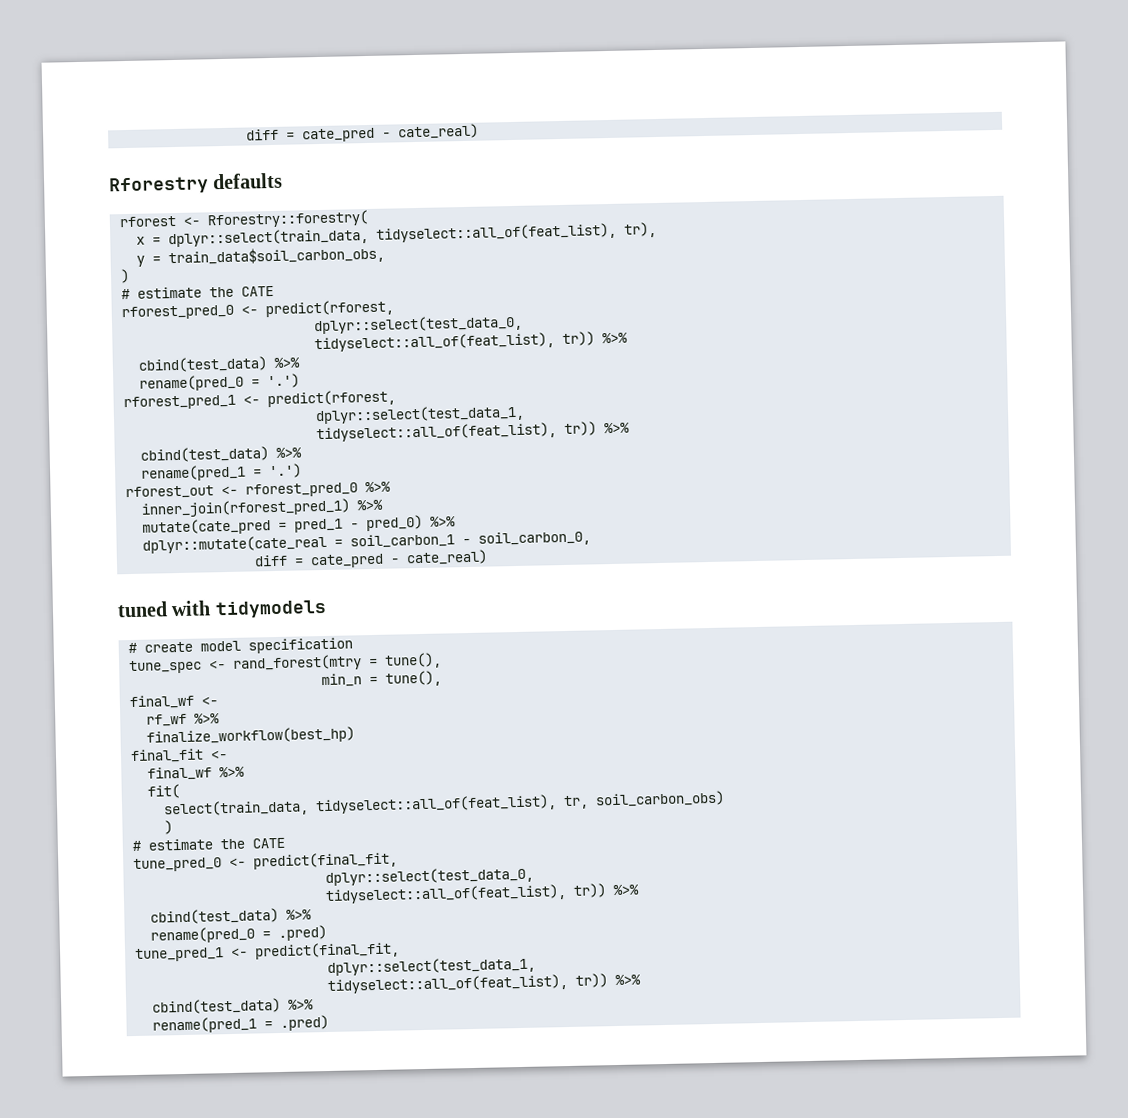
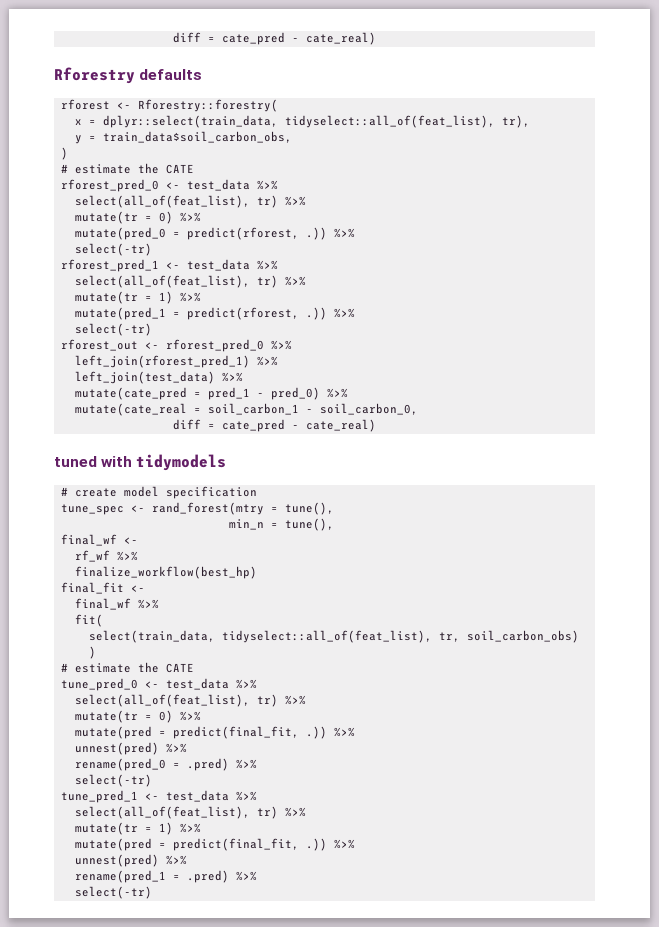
- rforest_pred_0 <- predict(rforest,
- dplyr::select(test_data_0,
- tidyselect::all_of(feat_list), tr)) %>%
- cbind(test_data) %>%
- rename(pred_0 = '.')
- rforest_pred_1 <- predict(rforest,
- dplyr::select(test_data_1,
- tidyselect::all_of(feat_list), tr)) %>%
- cbind(test_data) %>%
- rename(pred_1 = '.')
+ rforest_pred_0 <- test_data %>%
+ select(all_of(feat_list), tr) %>%
+ mutate(tr = 0) %>%
+ mutate(pred_0 = predict(rforest, .)) %>%
+ select(-tr)
+ rforest_pred_1 <- test_data %>%
+ select(all_of(feat_list), tr) %>%
+ mutate(tr = 1) %>%
+ mutate(pred_1 = predict(rforest, .)) %>%
+ select(-tr)
- inner_join(rforest_pred_1) %>%
+ left_join(rforest_pred_1) %>%
+ left_join(test_data) %>%
- dplyr::mutate(cate_real = soil_carbon_1 - soil_carbon_0,
+ mutate(cate_real = soil_carbon_1 - soil_carbon_0,
- tune_pred_0 <- predict(final_fit,
- dplyr::select(test_data_0,
- tidyselect::all_of(feat_list), tr)) %>%
- cbind(test_data) %>%
+ tune_pred_0 <- test_data %>%
+ select(all_of(feat_list), tr) %>%
+ mutate(tr = 0) %>%
+ mutate(pred = predict(final_fit, .)) %>%
+ unnest(pred) %>%
- rename(pred_0 = .pred)
+ rename(pred_0 = .pred) %>%
+ select(-tr)
- tune_pred_1 <- predict(final_fit,
- dplyr::select(test_data_1,
- tidyselect::all_of(feat_list), tr)) %>%
- cbind(test_data) %>%
+ tune_pred_1 <- test_data %>%
+ select(all_of(feat_list), tr) %>%
+ mutate(tr = 1) %>%
+ mutate(pred = predict(final_fit, .)) %>%
+ unnest(pred) %>%
- rename(pred_1 = .pred)
+ rename(pred_1 = .pred) %>%
+ select(-tr)

